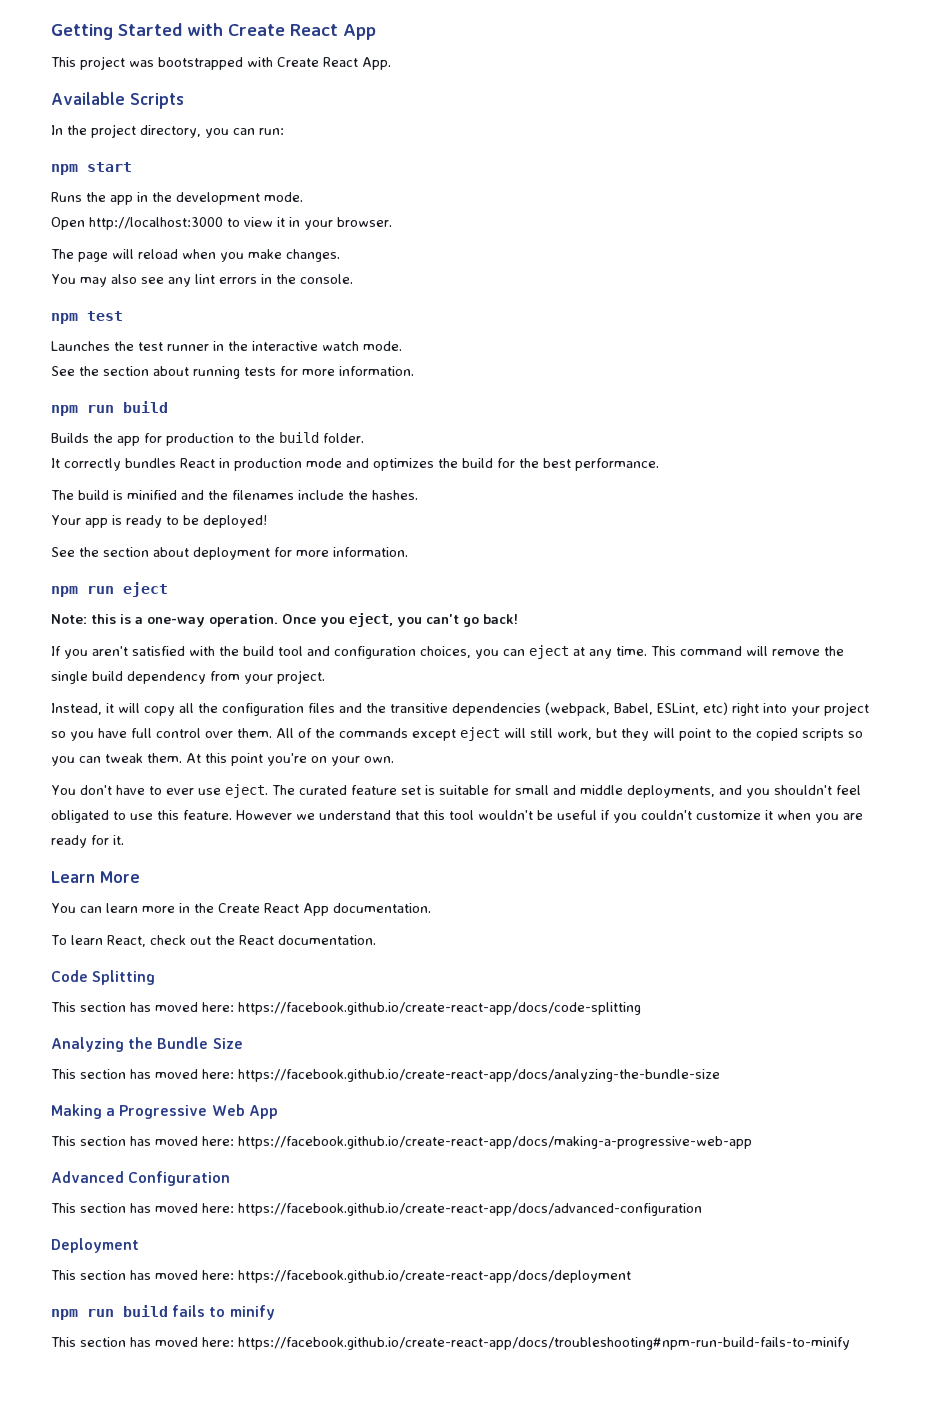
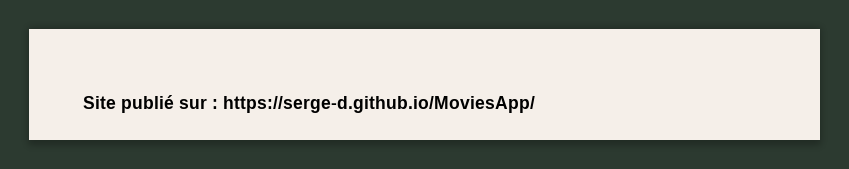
- Getting Started with Create React App
- This project was bootstrapped with Create React App.
- Available Scripts
- In the project directory, you can run:
- npm start
- Runs the app in the development mode.
- Open http://localhost:3000 to view it in your browser.
- The page will reload when you make changes.
- You may also see any lint errors in the console.
- npm test
- Launches the test runner in the interactive watch mode.
- See the section about running tests for more information.
- npm run build
- Builds the app for production to the build folder.
- It correctly bundles React in production mode and optimizes the build for the best performance.
- The build is minified and the filenames include the hashes.
- Your app is ready to be deployed!
- See the section about deployment for more information.
- npm run eject
- Note: this is a one-way operation. Once you eject, you can't go back!
- If you aren't satisfied with the build tool and configuration choices, you can eject at any time. This command will remove the single build dependency from your project.
- Instead, it will copy all the configuration files and the transitive dependencies (webpack, Babel, ESLint, etc) right into your project so you have full control over them. All of the commands except eject will still work, but they will point to the copied scripts so you can tweak them. At this point you're on your own.
- You don't have to ever use eject. The curated feature set is suitable for small and middle deployments, and you shouldn't feel obligated to use this feature. However we understand that this tool wouldn't be useful if you couldn't customize it when you are ready for it.
- Learn More
- You can learn more in the Create React App documentation.
- To learn React, check out the React documentation.
- Code Splitting
- This section has moved here: https://facebook.github.io/create-react-app/docs/code-splitting
- Analyzing the Bundle Size
- This section has moved here: https://facebook.github.io/create-react-app/docs/analyzing-the-bundle-size
- Making a Progressive Web App
- This section has moved here: https://facebook.github.io/create-react-app/docs/making-a-progressive-web-app
- Advanced Configuration
- This section has moved here: https://facebook.github.io/create-react-app/docs/advanced-configuration
- Deployment
- This section has moved here: https://facebook.github.io/create-react-app/docs/deployment
- npm run build fails to minify
- This section has moved here: https://facebook.github.io/create-react-app/docs/troubleshooting#npm-run-build-fails-to-minify
+ Site publié sur : https://serge-d.github.io/MoviesApp/

